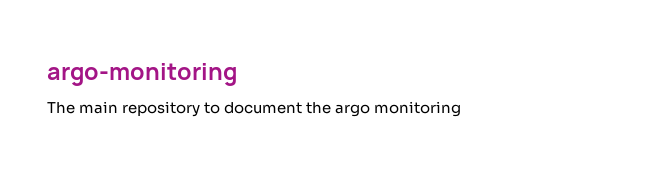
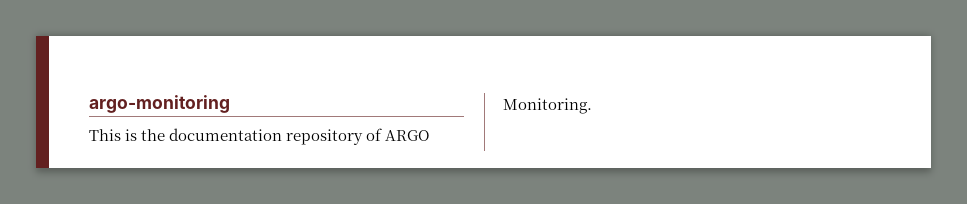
- The main repository to document the argo monitoring
+ This is the documentation repository of ARGO Monitoring.

